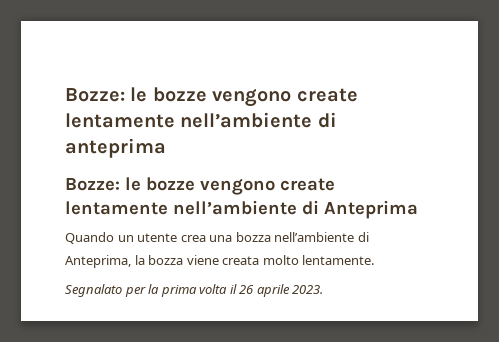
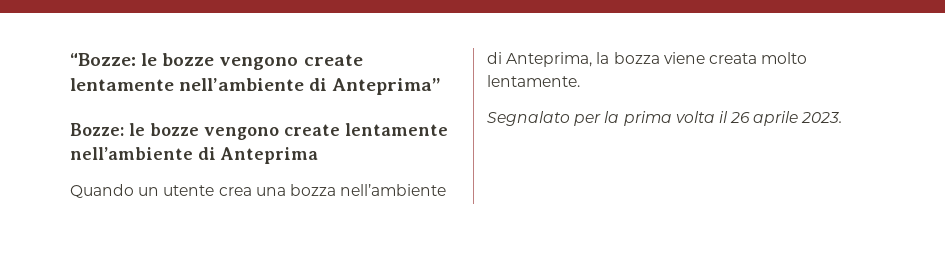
- Bozze: le bozze vengono create lentamente nell’ambiente di anteprima
+ “Bozze: le bozze vengono create lentamente nell’ambiente di Anteprima”

